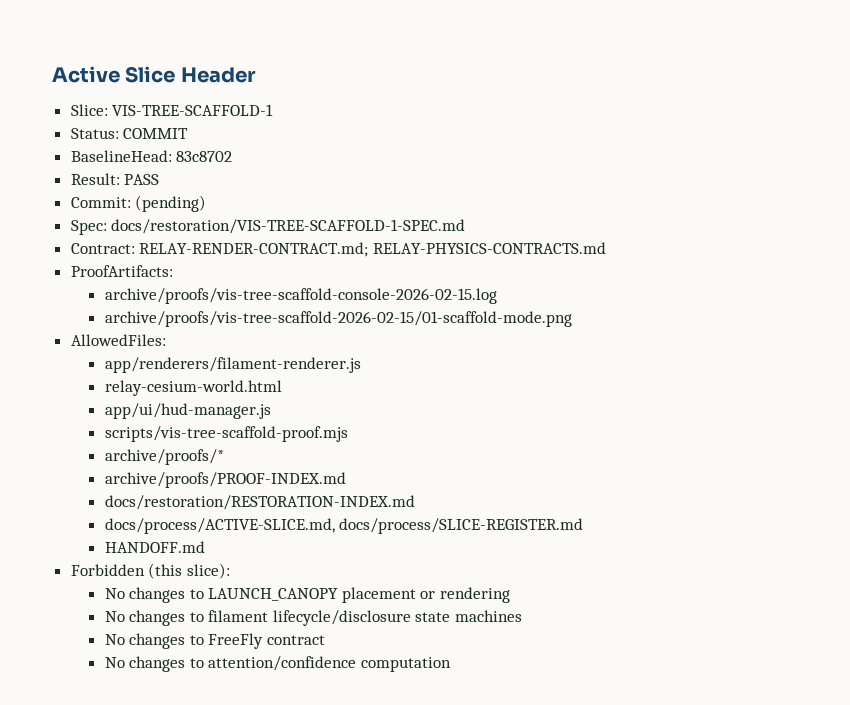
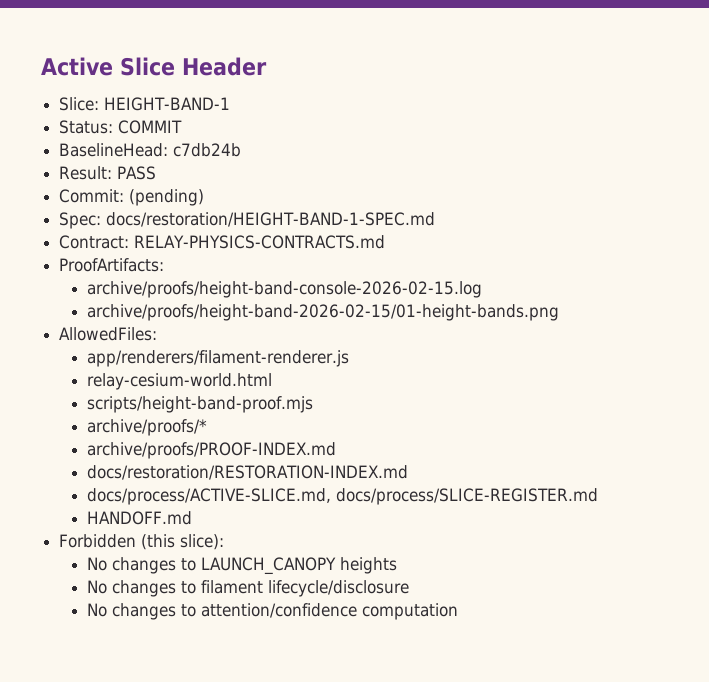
- Slice: VIS-TREE-SCAFFOLD-1
+ Slice: HEIGHT-BAND-1
- BaselineHead: 83c8702
+ BaselineHead: c7db24b
- Spec: docs/restoration/VIS-TREE-SCAFFOLD-1-SPEC.md
+ Spec: docs/restoration/HEIGHT-BAND-1-SPEC.md
- Contract: RELAY-RENDER-CONTRACT.md; RELAY-PHYSICS-CONTRACTS.md
+ Contract: RELAY-PHYSICS-CONTRACTS.md
- archive/proofs/vis-tree-scaffold-console-2026-02-15.log
- archive/proofs/vis-tree-scaffold-2026-02-15/01-scaffold-mode.png
+ archive/proofs/height-band-console-2026-02-15.log
+ archive/proofs/height-band-2026-02-15/01-height-bands.png
- app/ui/hud-manager.js
- scripts/vis-tree-scaffold-proof.mjs
+ scripts/height-band-proof.mjs
- No changes to LAUNCH_CANOPY placement or rendering
+ No changes to LAUNCH_CANOPY heights
- No changes to filament lifecycle/disclosure state machines
- No changes to FreeFly contract
+ No changes to filament lifecycle/disclosure

